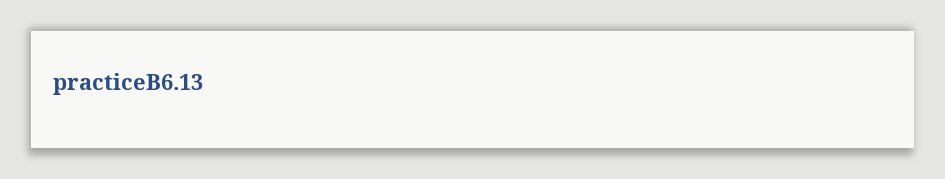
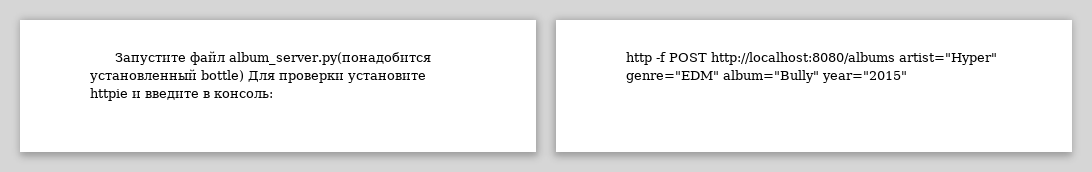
- practiceB6.13
+ Запустите файл album_server.py(понадобится установленный bottle) Для проверки установите httpie и введите в консоль:
+ http -f POST http://localhost:8080/albums artist="Hyper" genre="EDM" album="Bully" year="2015"

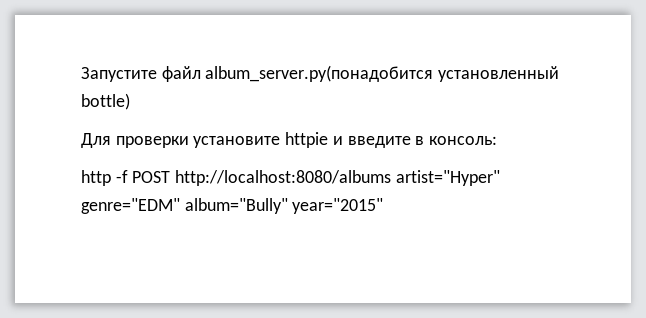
- Запустите файл album_server.py(понадобится установленный bottle) Для проверки установите httpie и введите в консоль:
+ Запустите файл album_server.py(понадобится установленный bottle)
+ Для проверки установите httpie и введите в консоль:

